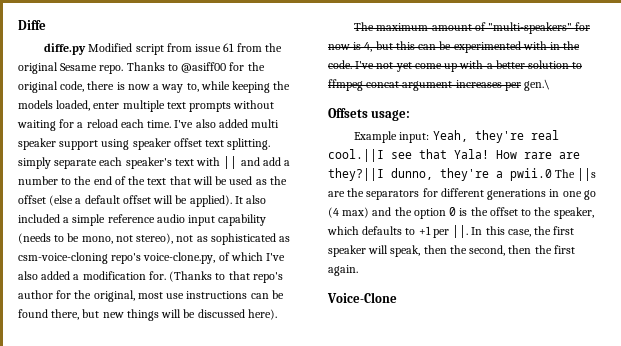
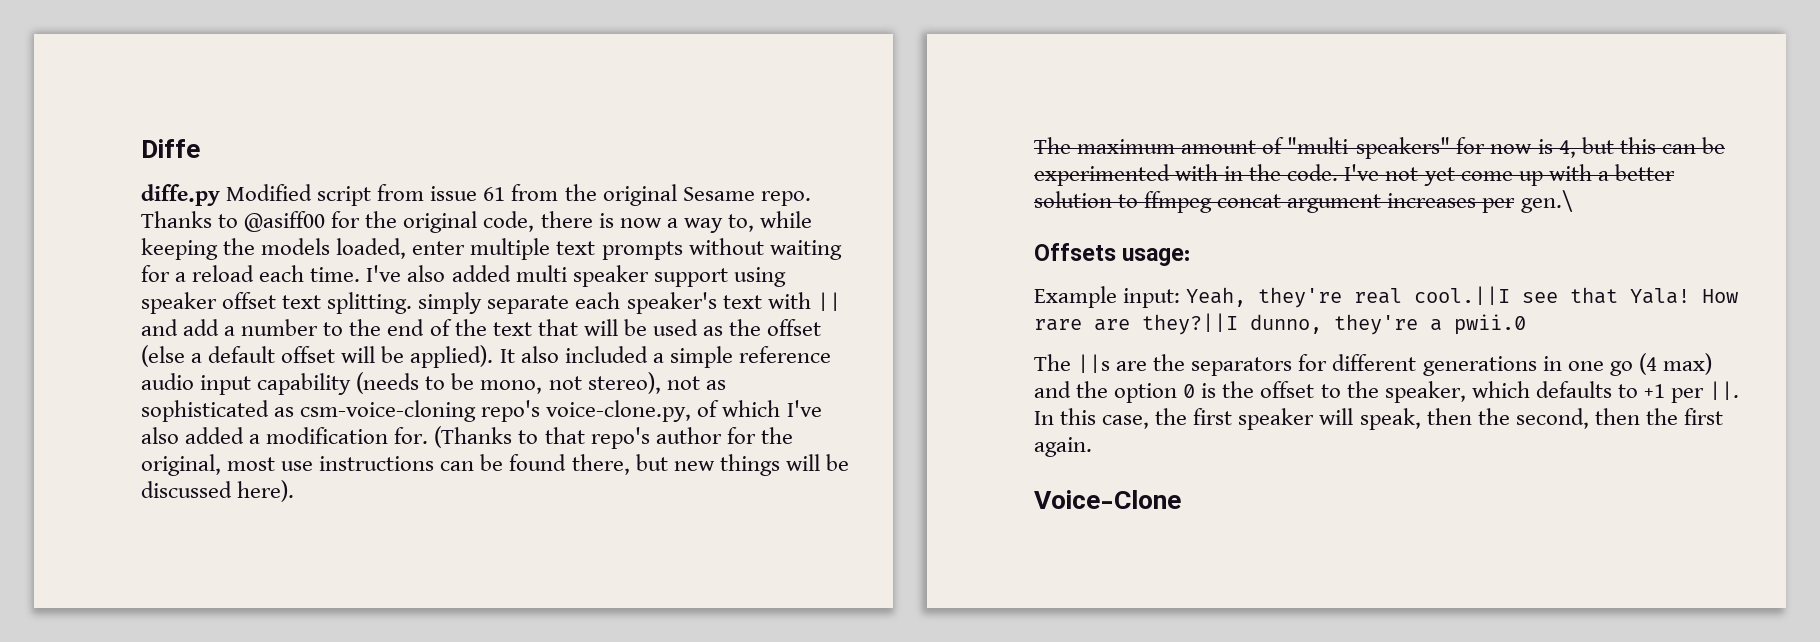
- How rare are they?||I dunno, they're a pwii.0 The ||s are the separators for different generations in one go (4 max) and the option 0 is the offset to the speaker, which defaults to +1 per ||.
+ How rare are they?||I dunno, they're a pwii.0
+ The ||s are the separators for different generations in one go (4 max) and the option 0 is the offset to the speaker, which defaults to +1 per ||.

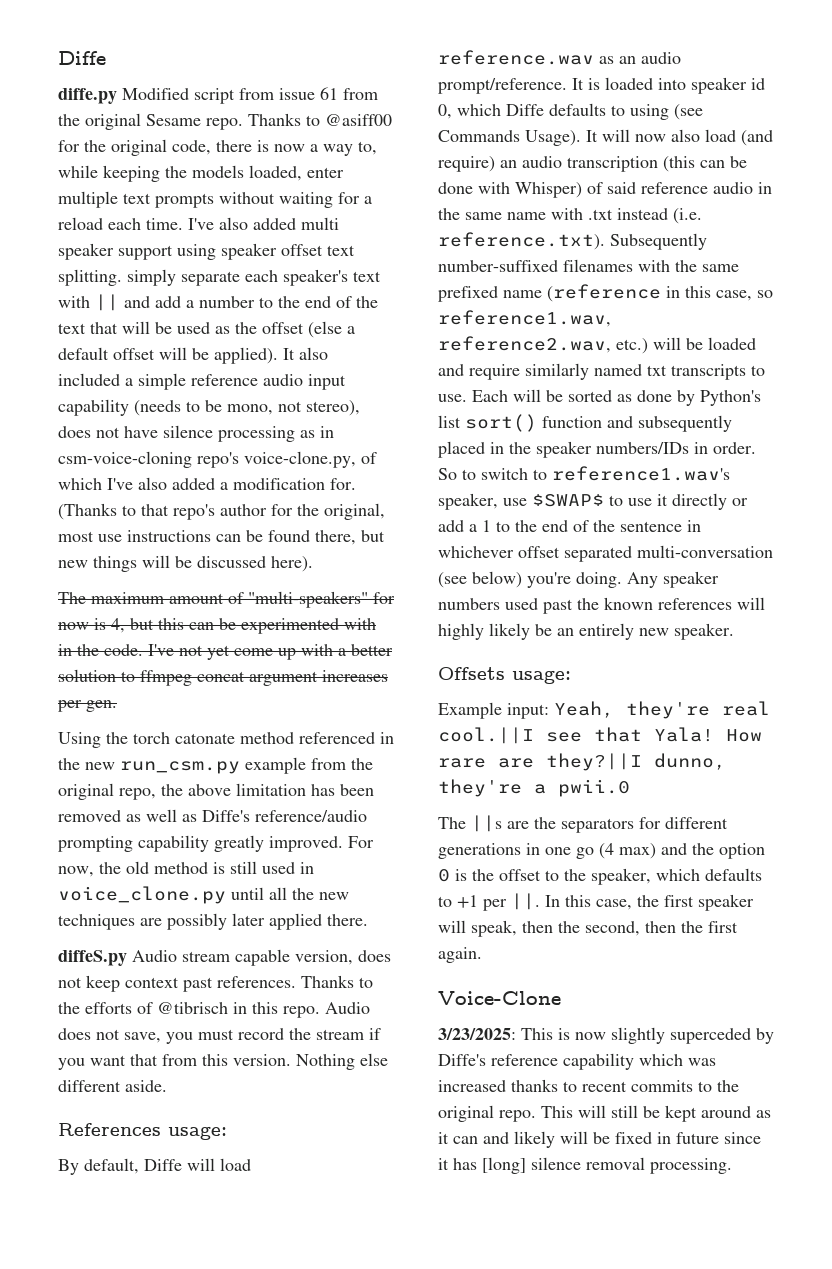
- It also included a simple reference audio input capability (needs to be mono, not stereo), not as sophisticated as csm-voice-cloning repo's voice-clone.py, of which I've also added a modification for.
+ It also included a simple reference audio input capability (needs to be mono, not stereo), does not have silence processing as in csm-voice-cloning repo's voice-clone.py, of which I've also added a modification for.
- I've not yet come up with a better solution to ffmpeg concat argument increases per gen.\
+ I've not yet come up with a better solution to ffmpeg concat argument increases per gen.
+ Using the torch catonate method referenced in the new run_csm.py example from the original repo, the above limitation has been removed as well as Diffe's reference/audio prompting capability greatly improved. For now, the old method is still used in voice_clone.py until all the new techniques are possibly later applied there.
+ diffeS.py Audio stream capable version, does not keep context past references. Thanks to the efforts of @tibrisch in this repo. Audio does not save, you must record the stream if you want that from this version. Nothing else different aside.
+ References usage:
+ By default, Diffe will load reference.wav as an audio prompt/reference. It is loaded into speaker id 0, which Diffe defaults to using (see Commands Usage). It will now also load (and require) an audio transcription (this can be done with Whisper) of said reference audio in the same name with .txt instead (i.e. reference.txt). Subsequently number-suffixed filenames with the same prefixed name (reference in this case, so reference1.wav, reference2.wav, etc.) will be loaded and require similarly named txt transcripts to use. Each will be sorted as done by Python's list sort() function and subsequently placed in the speaker numbers/IDs in order. So to switch to reference1.wav's speaker, use $SWAP$ to use it directly or add a 1 to the end of the sentence in whichever offset separated multi-conversation (see below) you're doing. Any speaker numbers used past the known references will highly likely be an entirely new speaker.
+ 3/23/2025: This is now slightly superceded by Diffe's reference capability which was increased thanks to recent commits to the original repo. This will still be kept around as it can and likely will be fixed in future since it has [long] silence removal processing.

